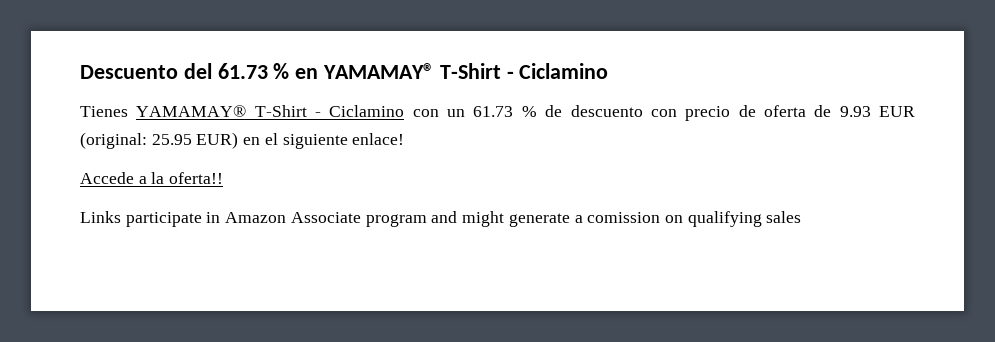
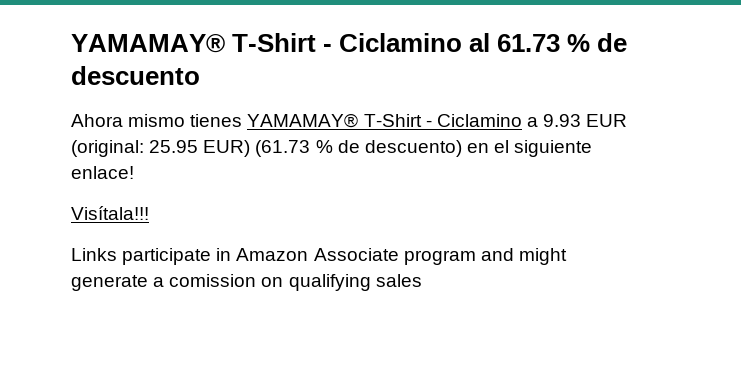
- Descuento del 61.73 % en YAMAMAY® T-Shirt - Ciclamino
- Tienes YAMAMAY® T-Shirt - Ciclamino con un 61.73 % de descuento con precio de oferta de 9.93 EUR (original: 25.95 EUR) en el siguiente enlace!
+ YAMAMAY® T-Shirt - Ciclamino al 61.73 % de descuento
+ Ahora mismo tienes YAMAMAY® T-Shirt - Ciclamino a 9.93 EUR (original: 25.95 EUR) (61.73 % de descuento) en el siguiente enlace!
- Accede a la oferta!!
+ Visítala!!!

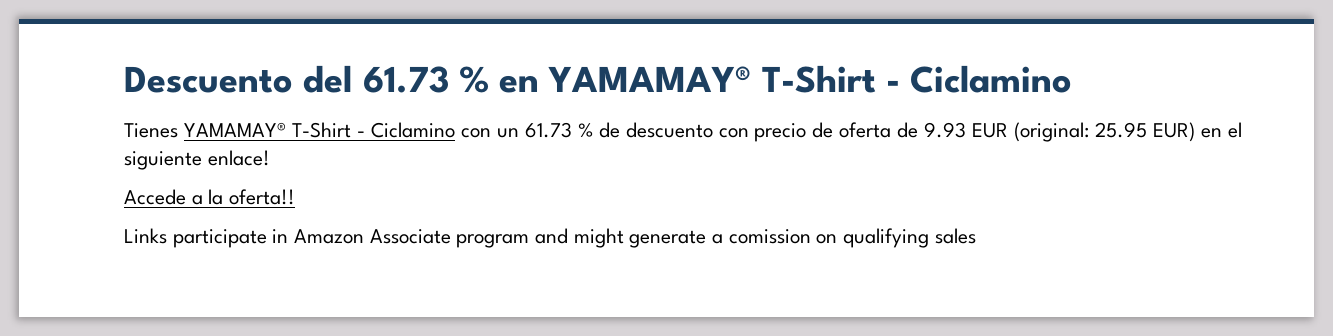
- YAMAMAY® T-Shirt - Ciclamino al 61.73 % de descuento
- Ahora mismo tienes YAMAMAY® T-Shirt - Ciclamino a 9.93 EUR (original: 25.95 EUR) (61.73 % de descuento) en el siguiente enlace!
+ Descuento del 61.73 % en YAMAMAY® T-Shirt - Ciclamino
+ Tienes YAMAMAY® T-Shirt - Ciclamino con un 61.73 % de descuento con precio de oferta de 9.93 EUR (original: 25.95 EUR) en el siguiente enlace!
- Visítala!!!
+ Accede a la oferta!!

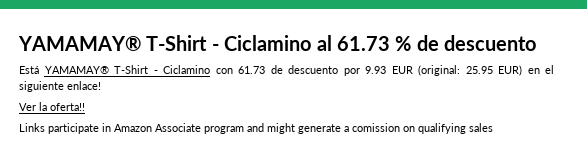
- Descuento del 61.73 % en YAMAMAY® T-Shirt - Ciclamino
- Tienes YAMAMAY® T-Shirt - Ciclamino con un 61.73 % de descuento con precio de oferta de 9.93 EUR (original: 25.95 EUR) en el siguiente enlace!
+ YAMAMAY® T-Shirt - Ciclamino al 61.73 % de descuento
+ Está YAMAMAY® T-Shirt - Ciclamino con 61.73 de descuento por 9.93 EUR (original: 25.95 EUR) en el siguiente enlace!
- Accede a la oferta!!
+ Ver la oferta!!

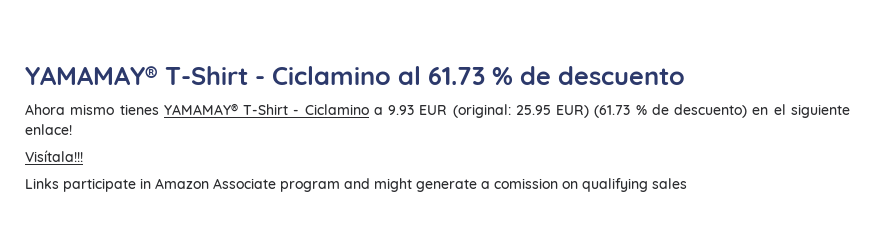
- Está YAMAMAY® T-Shirt - Ciclamino con 61.73 de descuento por 9.93 EUR (original: 25.95 EUR) en el siguiente enlace!
+ Ahora mismo tienes YAMAMAY® T-Shirt - Ciclamino a 9.93 EUR (original: 25.95 EUR) (61.73 % de descuento) en el siguiente enlace!
- Ver la oferta!!
+ Visítala!!!

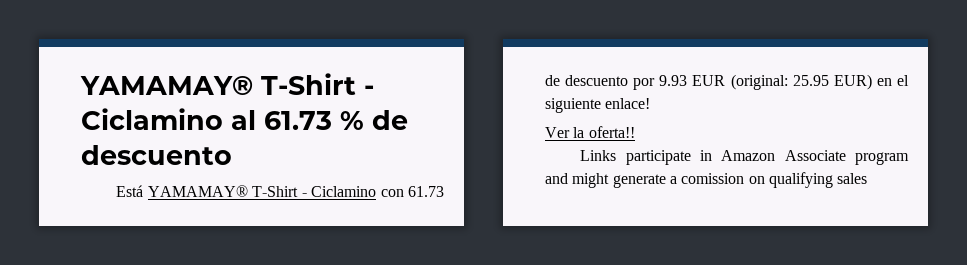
- Ahora mismo tienes YAMAMAY® T-Shirt - Ciclamino a 9.93 EUR (original: 25.95 EUR) (61.73 % de descuento) en el siguiente enlace!
+ Está YAMAMAY® T-Shirt - Ciclamino con 61.73 de descuento por 9.93 EUR (original: 25.95 EUR) en el siguiente enlace!
- Visítala!!!
+ Ver la oferta!!

